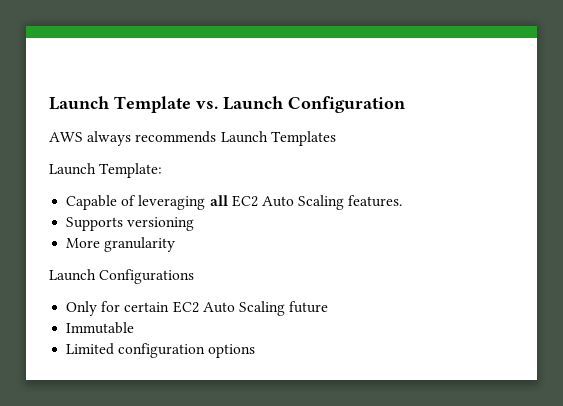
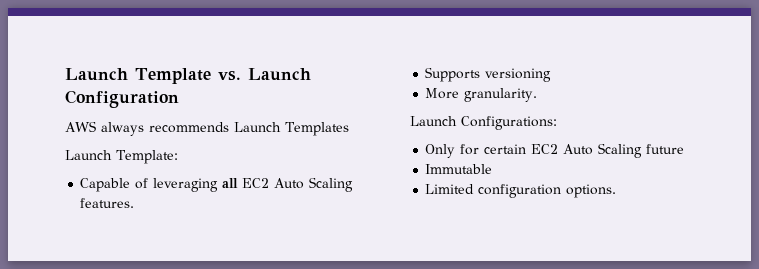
- More granularity
- Launch Configurations
+ More granularity.
+ Launch Configurations:
- Limited configuration options
+ Limited configuration options.

